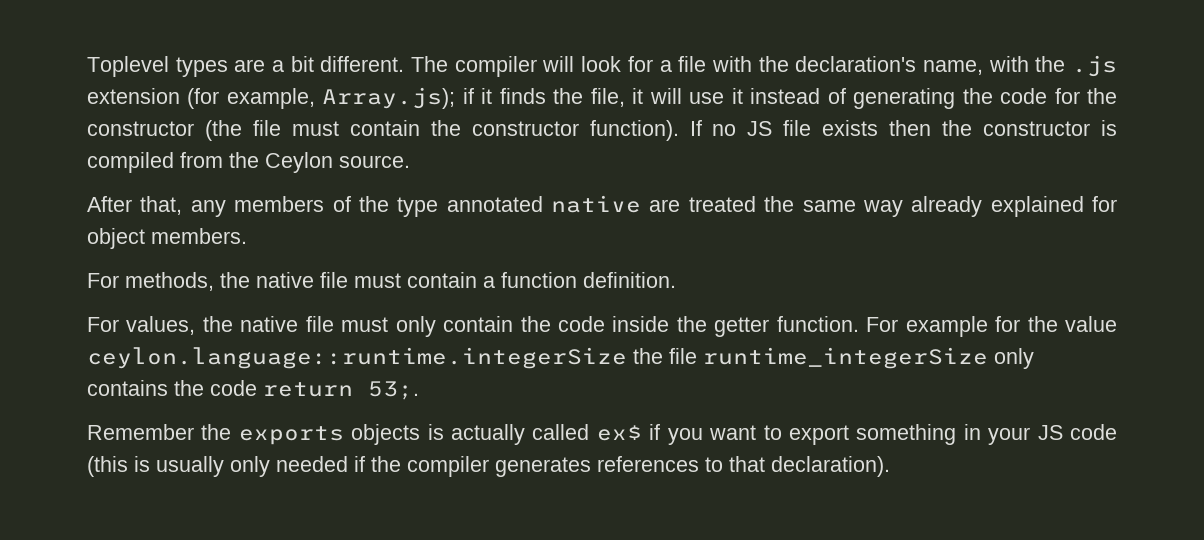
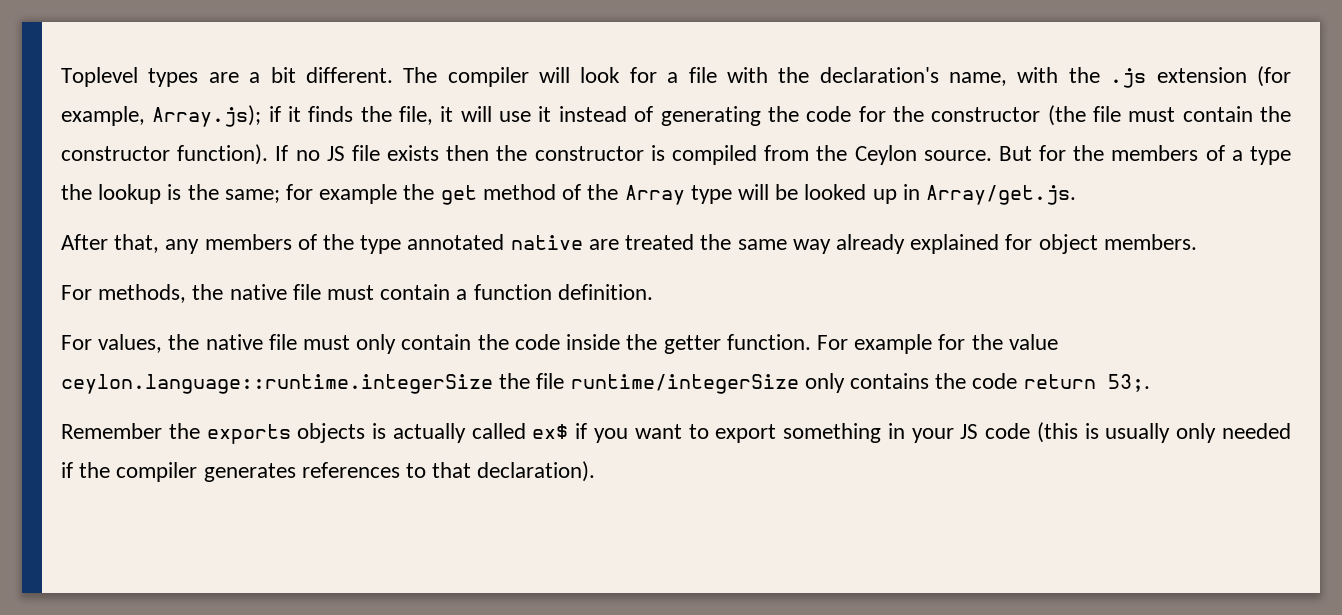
+ But for the members of a type the lookup is the same; for example the get method of the Array type will be looked up in Array/get.js.
- For example for the value ceylon.language::runtime.integerSize the file runtime_integerSize only contains the code return 53;.
+ For example for the value ceylon.language::runtime.integerSize the file runtime/integerSize only contains the code return 53;.

